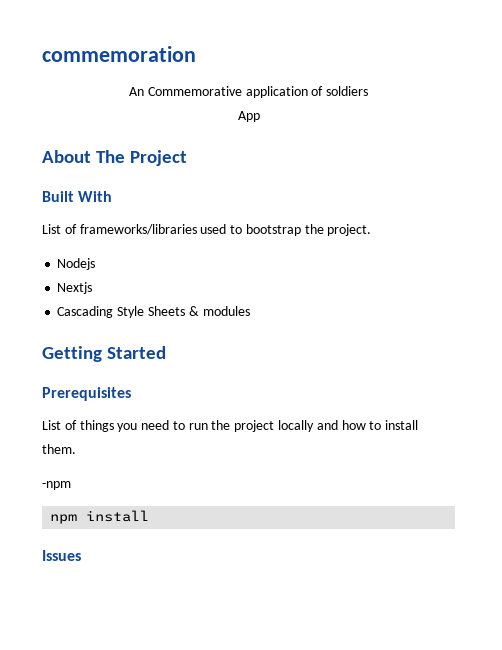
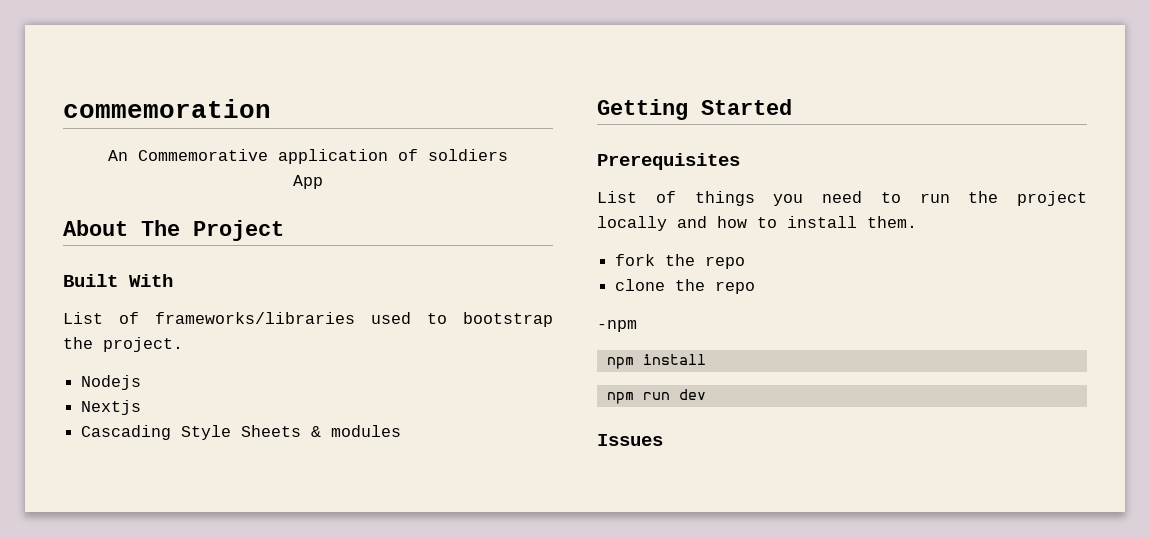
+ fork the repo
+ clone the repo
+ npm run dev

